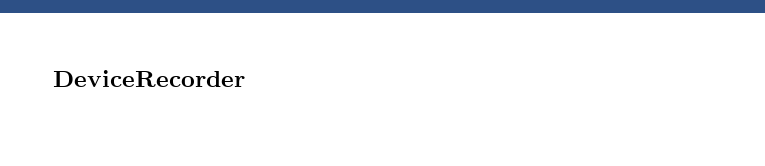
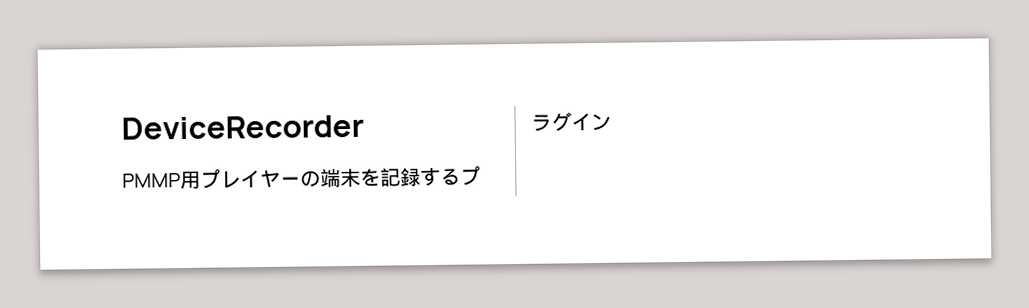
+ PMMP用プレイヤーの端末を記録するプラグイン

